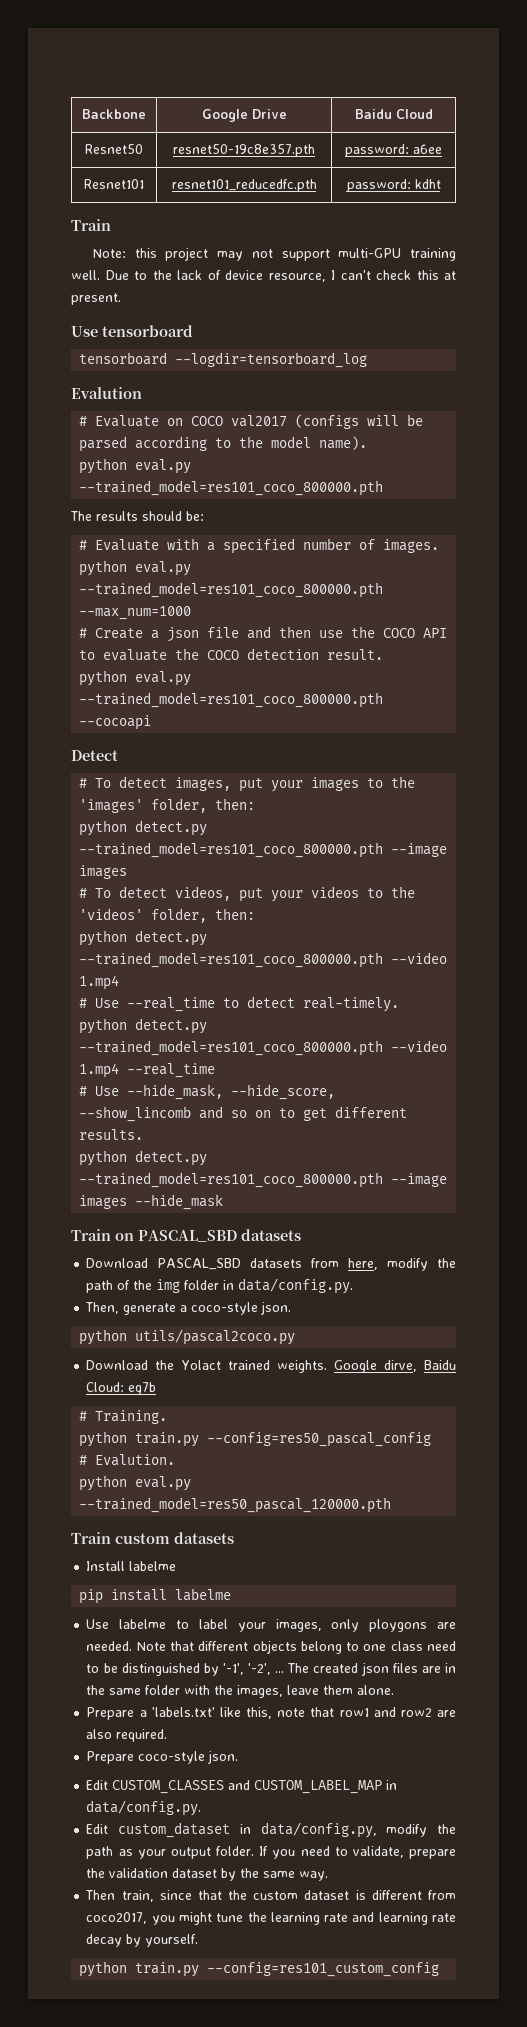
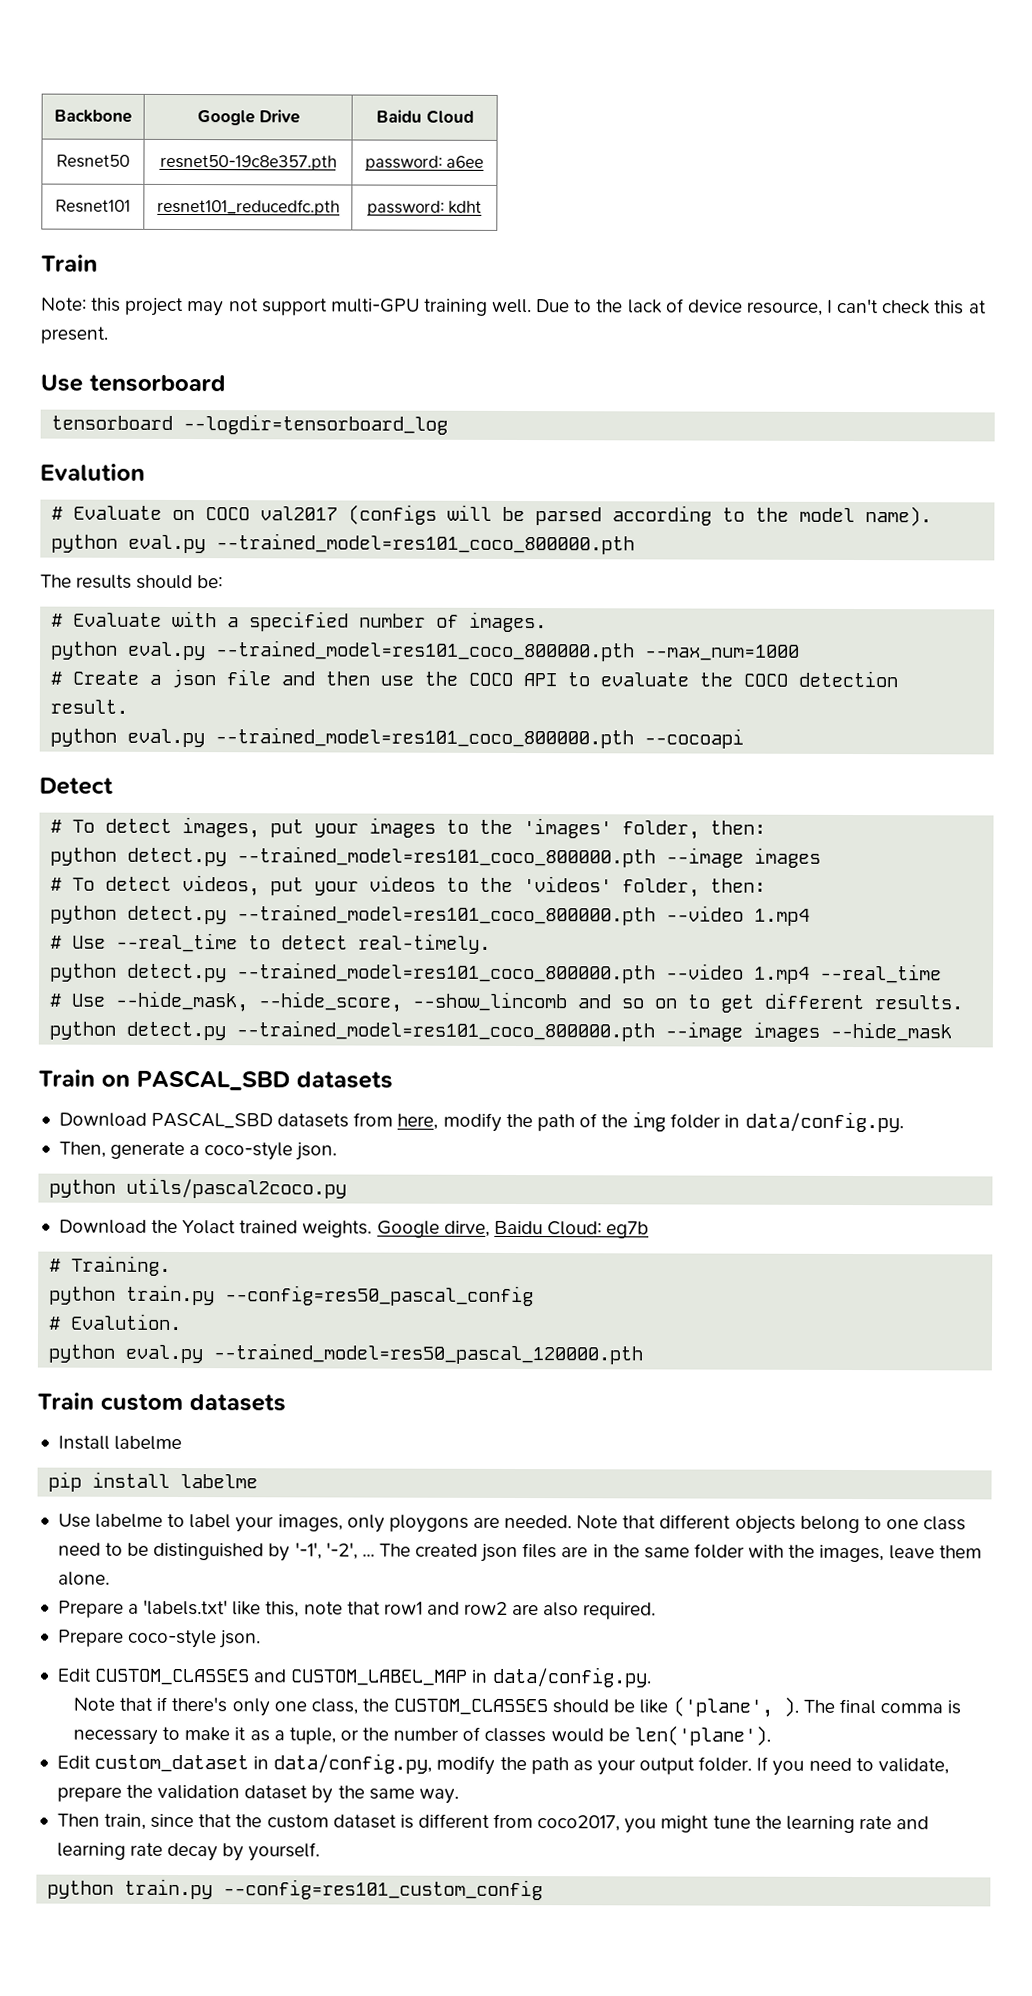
+ Note that if there's only one class, the CUSTOM_CLASSES should be like ('plane', ). The final comma is necessary to make it as a tuple, or the number of classes would be len('plane').

